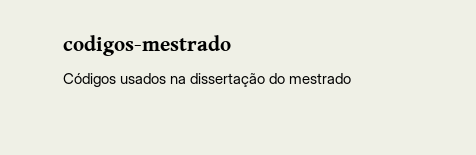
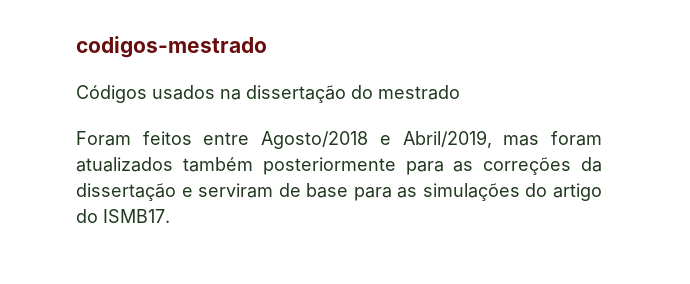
+ Foram feitos entre Agosto/2018 e Abril/2019, mas foram atualizados também posteriormente para as correções da dissertação e serviram de base para as simulações do artigo do ISMB17.

